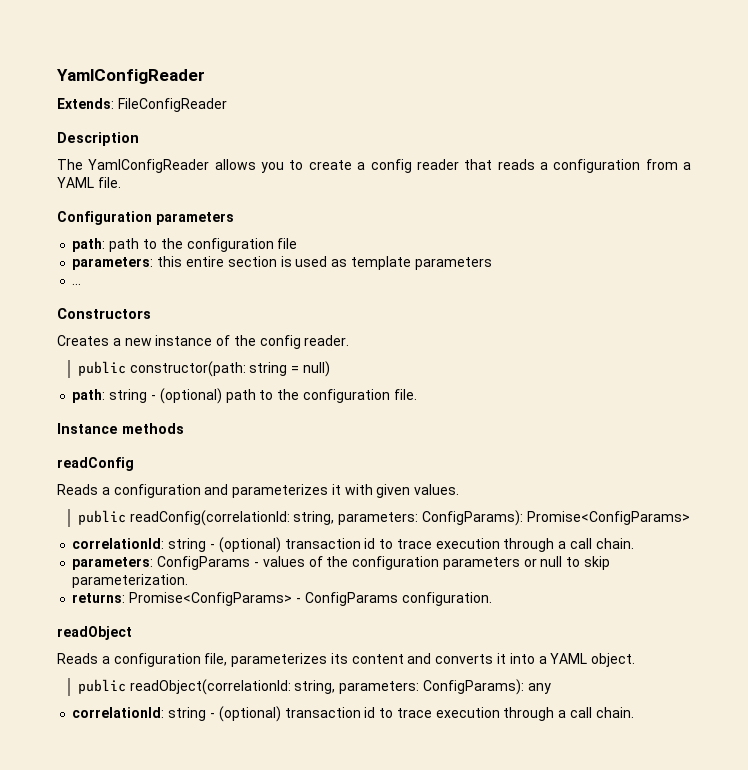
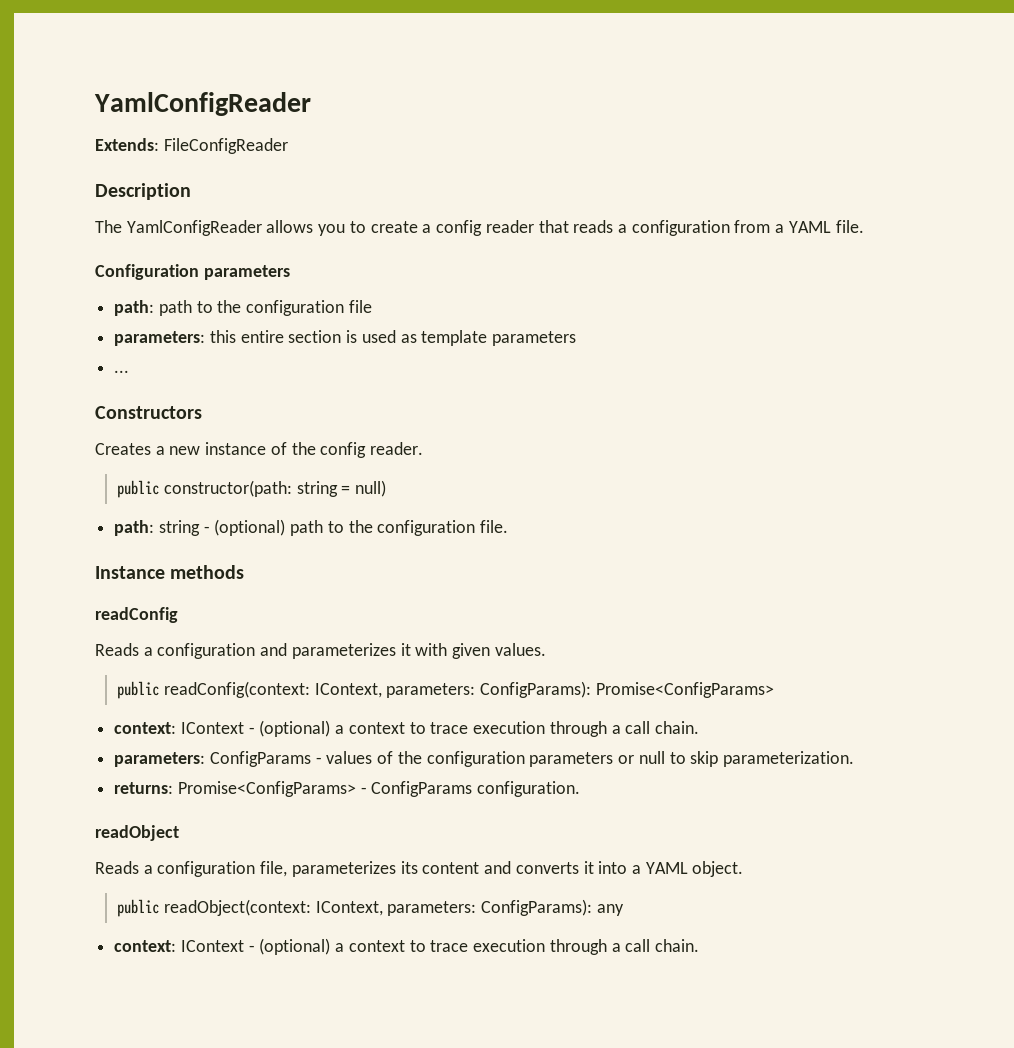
- public readConfig(correlationId: string, parameters: ConfigParams): Promise<ConfigParams>
- correlationId: string - (optional) transaction id to trace execution through a call chain.
+ public readConfig(context: IContext, parameters: ConfigParams): Promise<ConfigParams>
+ context: IContext - (optional) a context to trace execution through a call chain.
- public readObject(correlationId: string, parameters: ConfigParams): any
- correlationId: string - (optional) transaction id to trace execution through a call chain.
+ public readObject(context: IContext, parameters: ConfigParams): any
+ context: IContext - (optional) a context to trace execution through a call chain.

